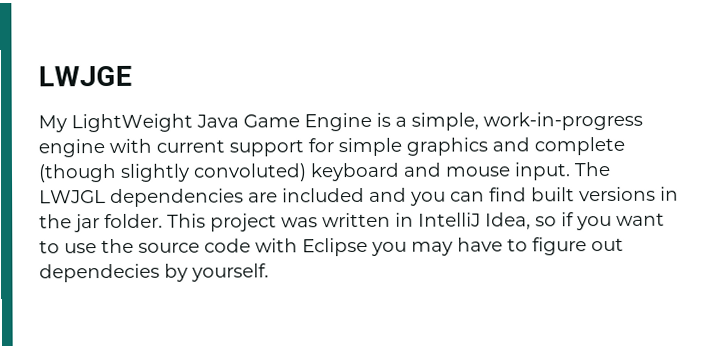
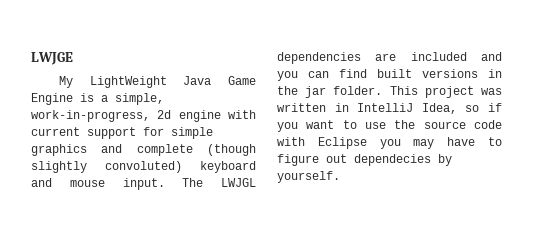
- My LightWeight Java Game Engine is a simple, work-in-progress engine with current support for simple graphics and complete (though slightly convoluted) keyboard and mouse input.
+ My LightWeight Java Game Engine is a simple, work-in-progress, 2d engine with current support for simple graphics and complete (though slightly convoluted) keyboard and mouse input.

